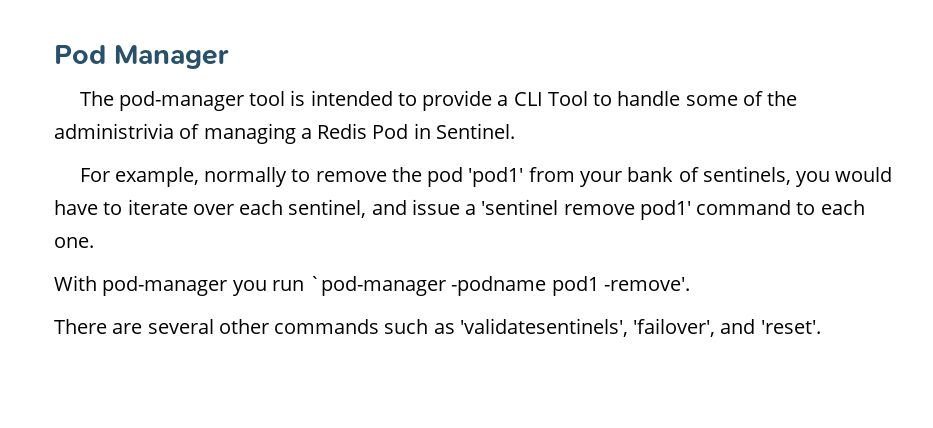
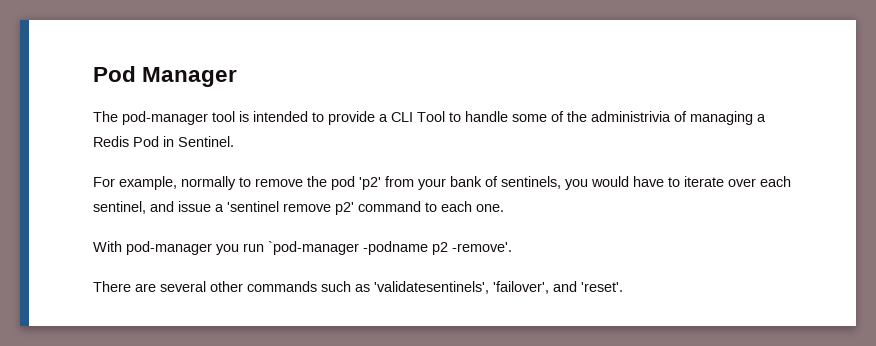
- For example, normally to remove the pod 'pod1' from your bank of sentinels, you would have to iterate over each sentinel, and issue a 'sentinel remove pod1' command to each one.
+ For example, normally to remove the pod 'p2' from your bank of sentinels, you would have to iterate over each sentinel, and issue a 'sentinel remove p2' command to each one.
- With pod-manager you run `pod-manager -podname pod1 -remove'.
+ With pod-manager you run `pod-manager -podname p2 -remove'.

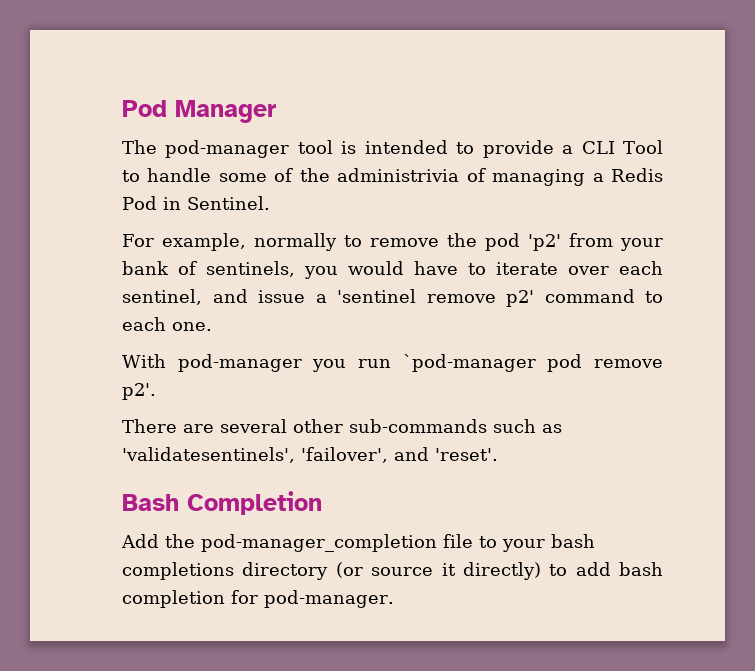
- With pod-manager you run `pod-manager -podname p2 -remove'.
+ With pod-manager you run `pod-manager pod remove p2'.
- There are several other commands such as 'validatesentinels', 'failover', and 'reset'.
+ There are several other sub-commands such as 'validatesentinels', 'failover', and 'reset'.
+ Bash Completion
+ Add the pod-manager_completion file to your bash completions directory (or source it directly) to add bash completion for pod-manager.

